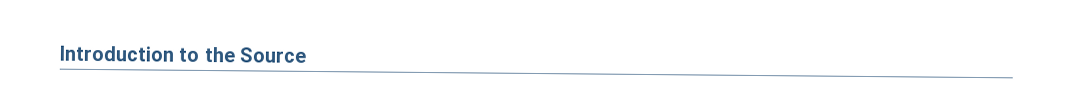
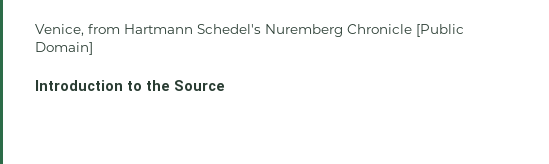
+ Venice, from Hartmann Schedel's Nuremberg Chronicle [Public Domain]

